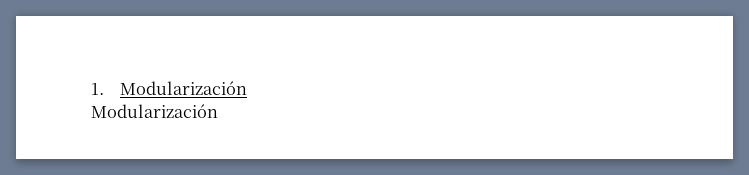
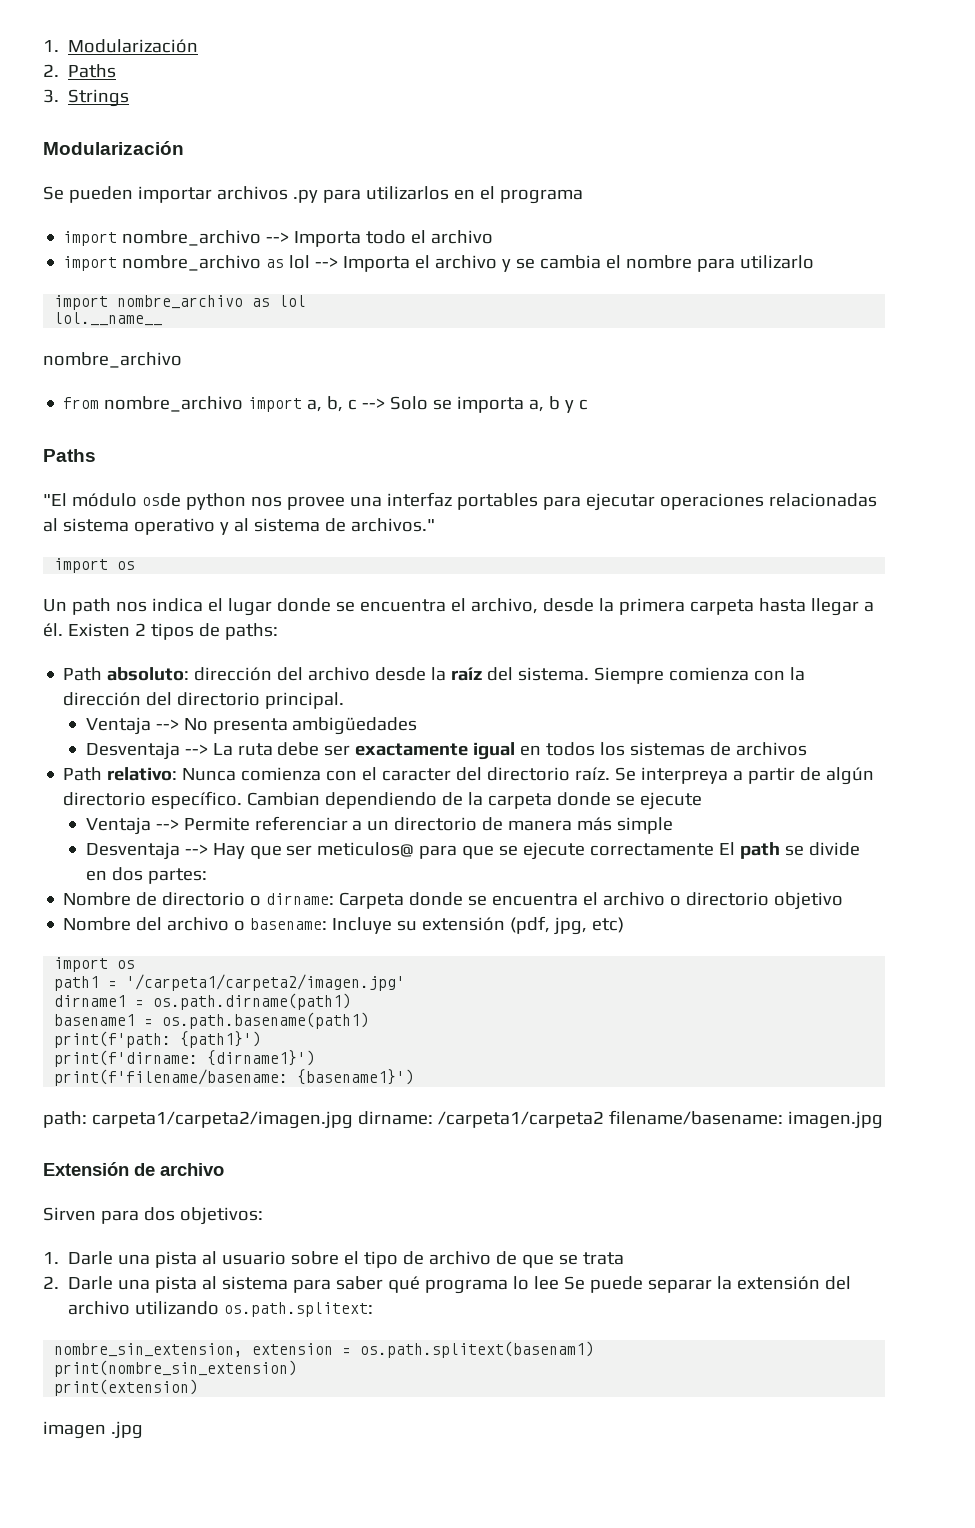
  1. Modularización
+ 2. Paths
+ 3. Strings
  Modularización
+ Se pueden importar archivos .py para utilizarlos en el programa
+ import nombre_archivo --> Importa todo el archivo
+ import nombre_archivo as lol --> Importa el archivo y se cambia el nombre para utilizarlo
+ import nombre_archivo as lol
+ lol.__name__
+ nombre_archivo
+ from nombre_archivo import a, b, c --> Solo se importa a, b y c
+ Paths
+ "El módulo osde python nos provee una interfaz portables para ejecutar operaciones relacionadas al sistema operativo y al sistema de archivos."
+ import os
+ Un path nos indica el lugar donde se encuentra el archivo, desde la primera carpeta hasta llegar a él. Existen 2 tipos de paths:
+ Path absoluto: dirección del archivo desde la raíz del sistema. Siempre comienza con la dirección del directorio principal.
+ Ventaja --> No presenta ambigüedades
+ Desventaja --> La ruta debe ser exactamente igual en todos los sistemas de archivos
+ Path relativo: Nunca comienza con el caracter del directorio raíz. Se interpreya a partir de algún directorio específico. Cambian dependiendo de la carpeta donde se ejecute
+ Ventaja --> Permite referenciar a un directorio de manera más simple
+ Desventaja --> Hay que ser meticulos@ para que se ejecute correctamente El path se divide en dos partes:
+ Nombre de directorio o dirname: Carpeta donde se encuentra el archivo o directorio objetivo
+ Nombre del archivo o basename: Incluye su extensión (pdf, jpg, etc)
+ import os
+ path1 = '/carpeta1/carpeta2/imagen.jpg'
+ dirname1 = os.path.dirname(path1)
+ basename1 = os.path.basename(path1)
+ print(f'path: {path1}')
+ print(f'dirname: {dirname1}')
+ print(f'filename/basename: {basename1}')
+ path: carpeta1/carpeta2/imagen.jpg dirname: /carpeta1/carpeta2 filename/basename: imagen.jpg
+ Extensión de archivo
+ Sirven para dos objetivos:
+ 1. Darle una pista al usuario sobre el tipo de archivo de que se trata
+ 2. Darle una pista al sistema para saber qué programa lo lee Se puede separar la extensión del archivo utilizando os.path.splitext:
+ nombre_sin_extension, extension = os.path.splitext(basenam1)
+ print(nombre_sin_extension)
+ print(extension)
+ imagen .jpg

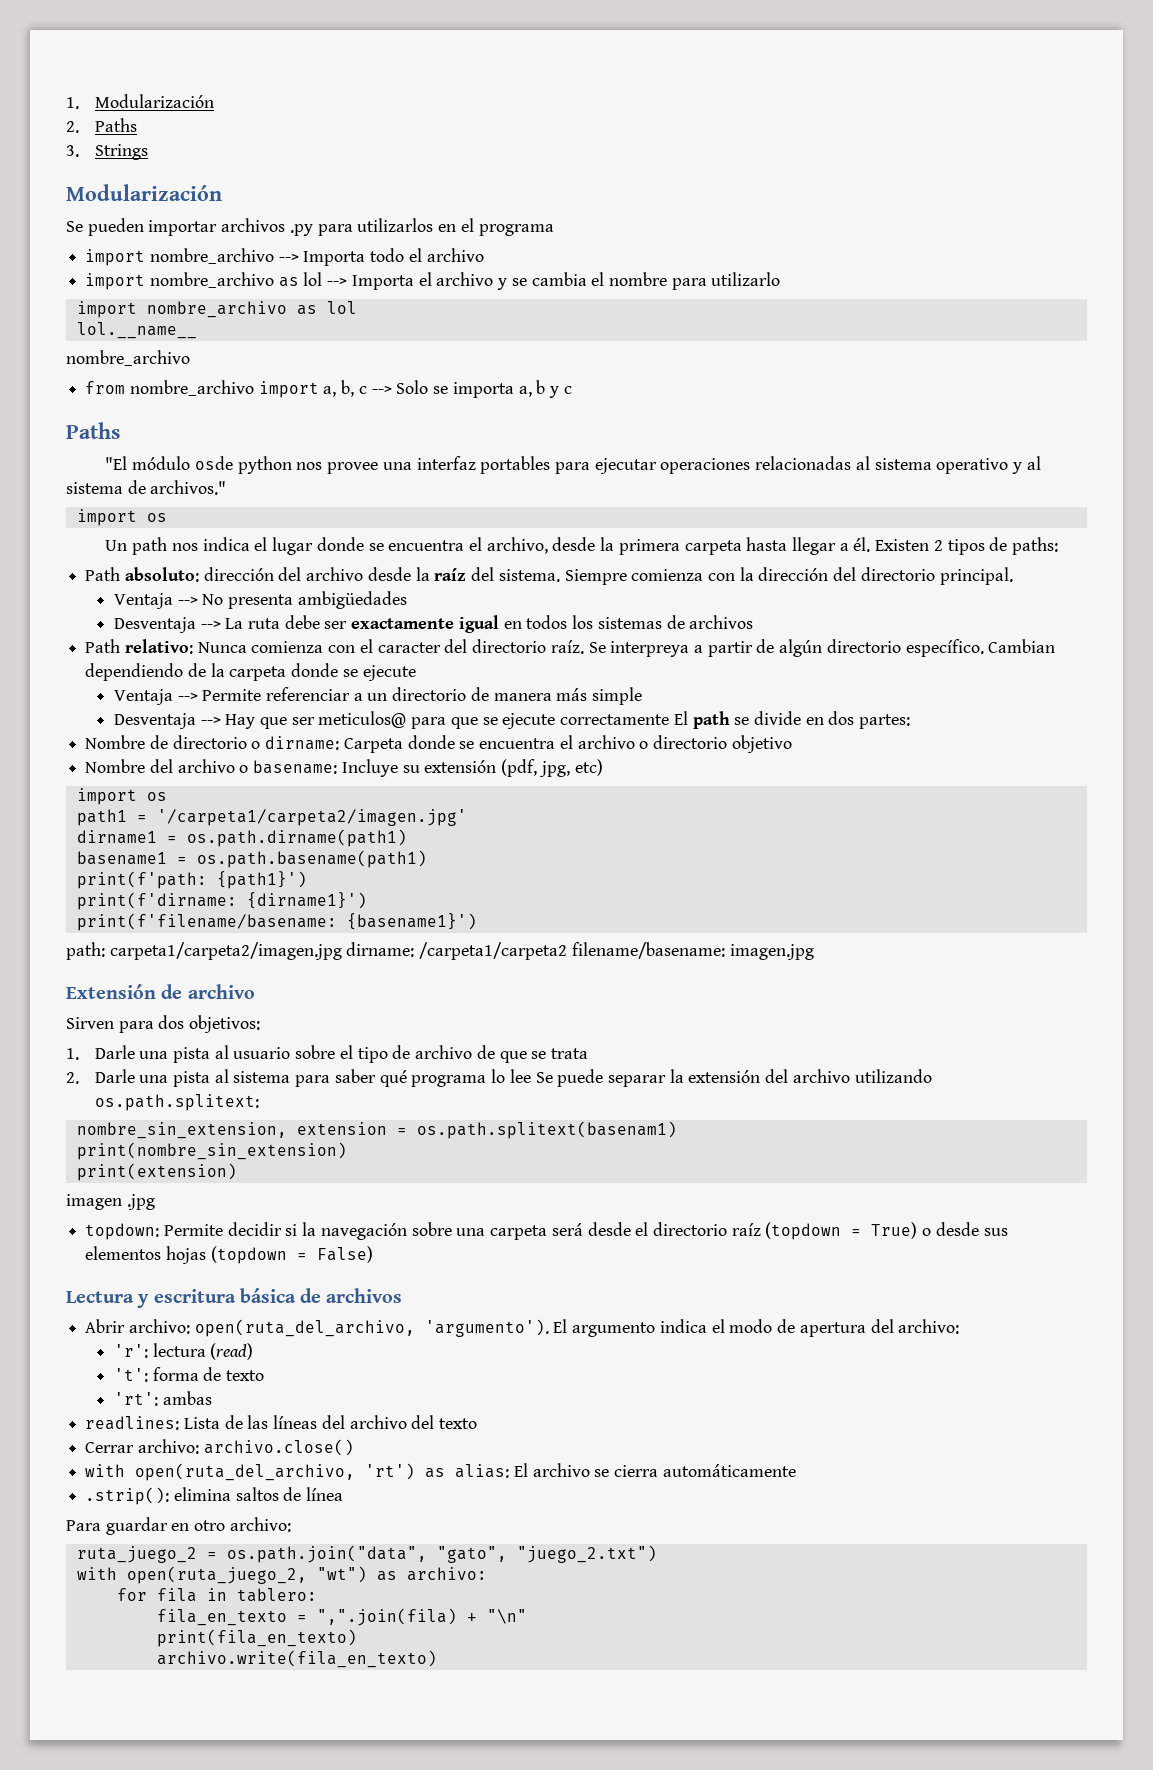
+ topdown: Permite decidir si la navegación sobre una carpeta será desde el directorio raíz (topdown = True) o desde sus elementos hojas (topdown = False)
+ Lectura y escritura básica de archivos
+ Abrir archivo: open(ruta_del_archivo, 'argumento'). El argumento indica el modo de apertura del archivo:
+ 'r': lectura (read)
+ 't': forma de texto
+ 'rt': ambas
+ readlines: Lista de las líneas del archivo del texto
+ Cerrar archivo: archivo.close()
+ with open(ruta_del_archivo, 'rt') as alias: El archivo se cierra automáticamente
+ .strip(): elimina saltos de línea
+ Para guardar en otro archivo:
+ ruta_juego_2 = os.path.join("data", "gato", "juego_2.txt")
+ with open(ruta_juego_2, "wt") as archivo:
+ for fila in tablero:
+ fila_en_texto = ",".join(fila) + "\n"
+ print(fila_en_texto)
+ archivo.write(fila_en_texto)

